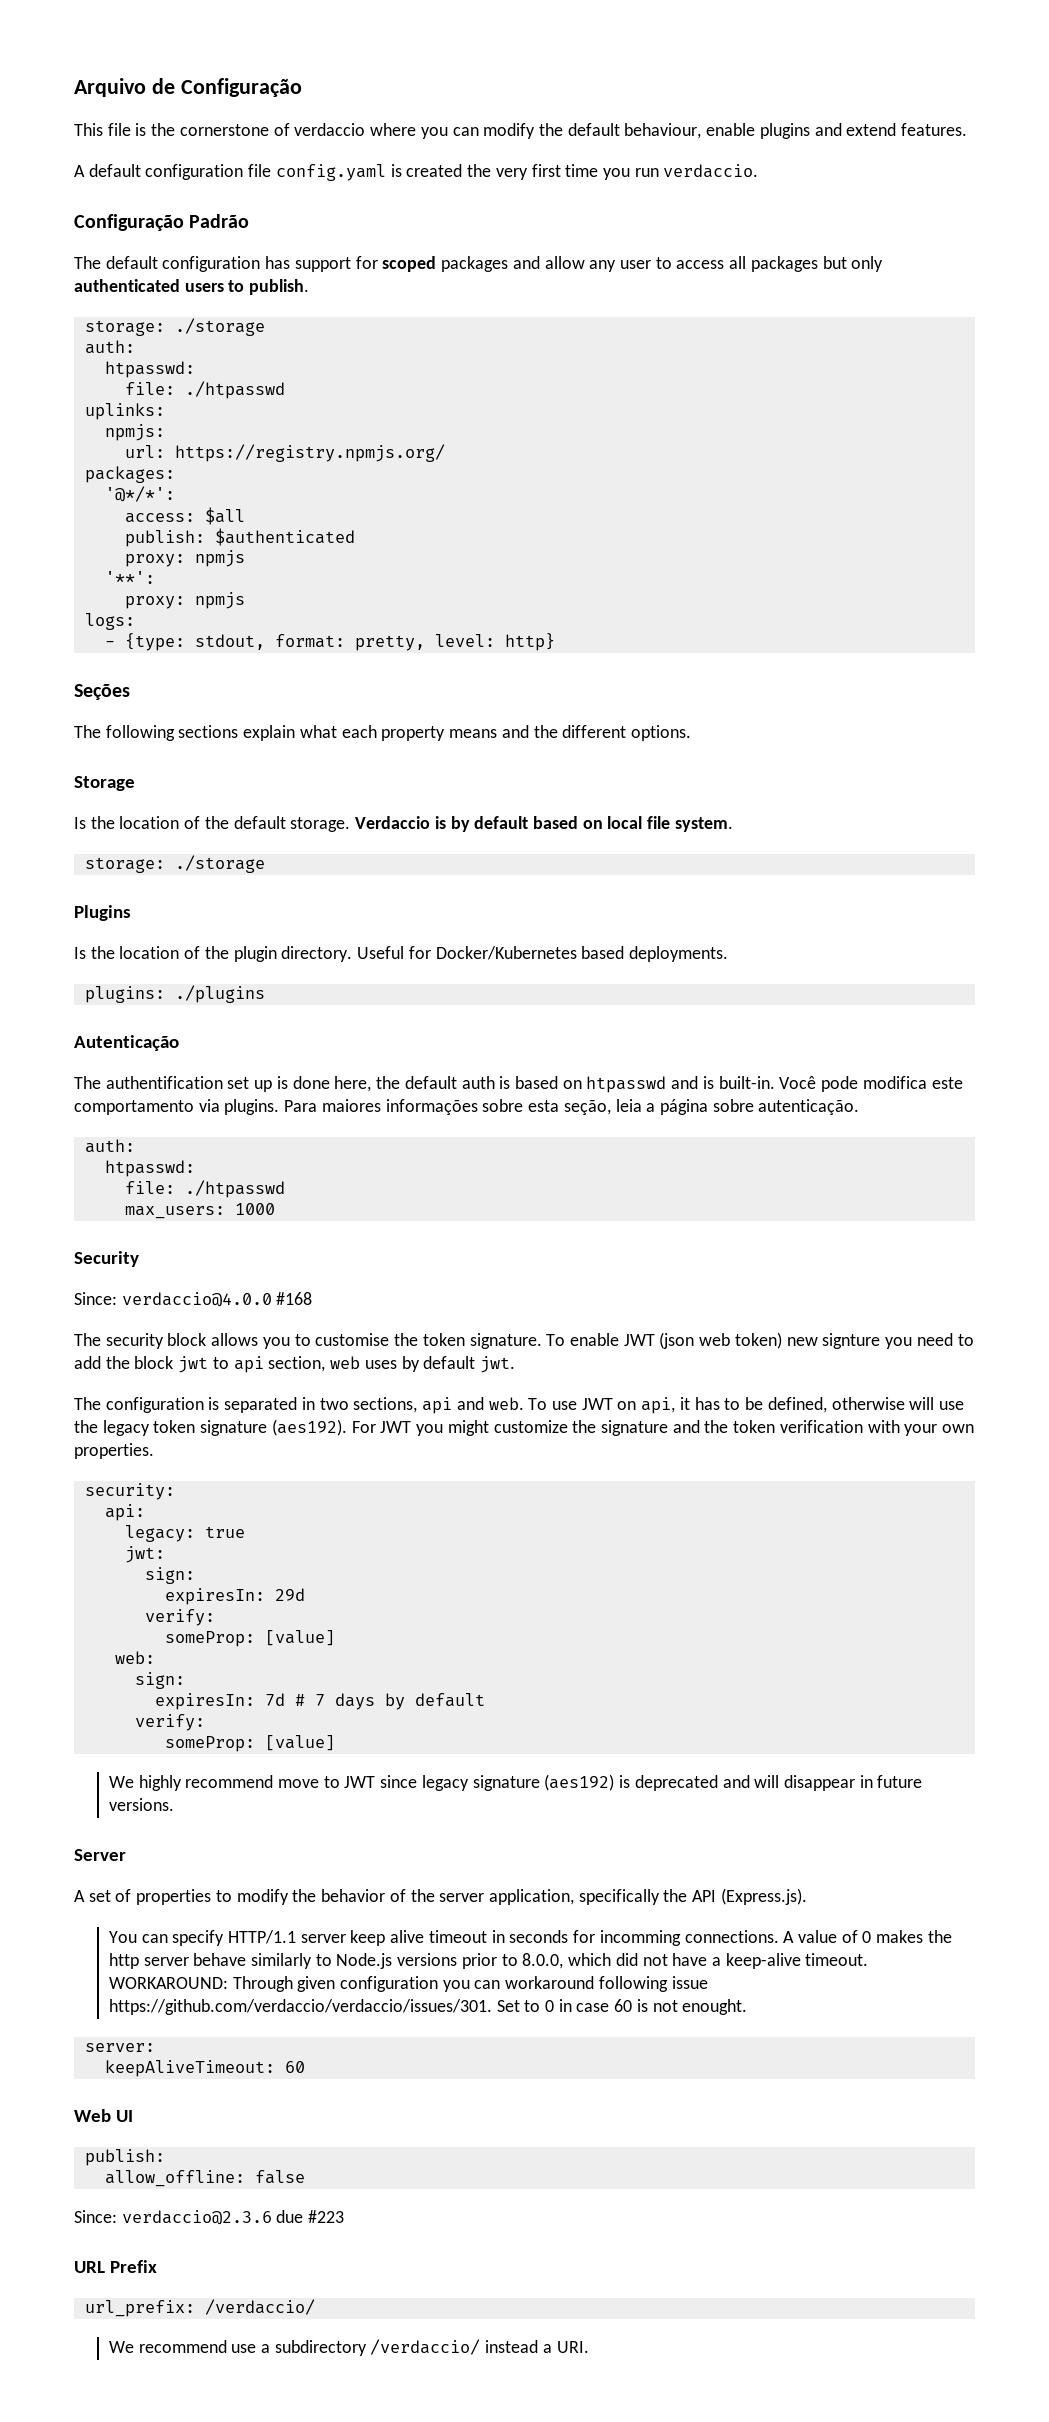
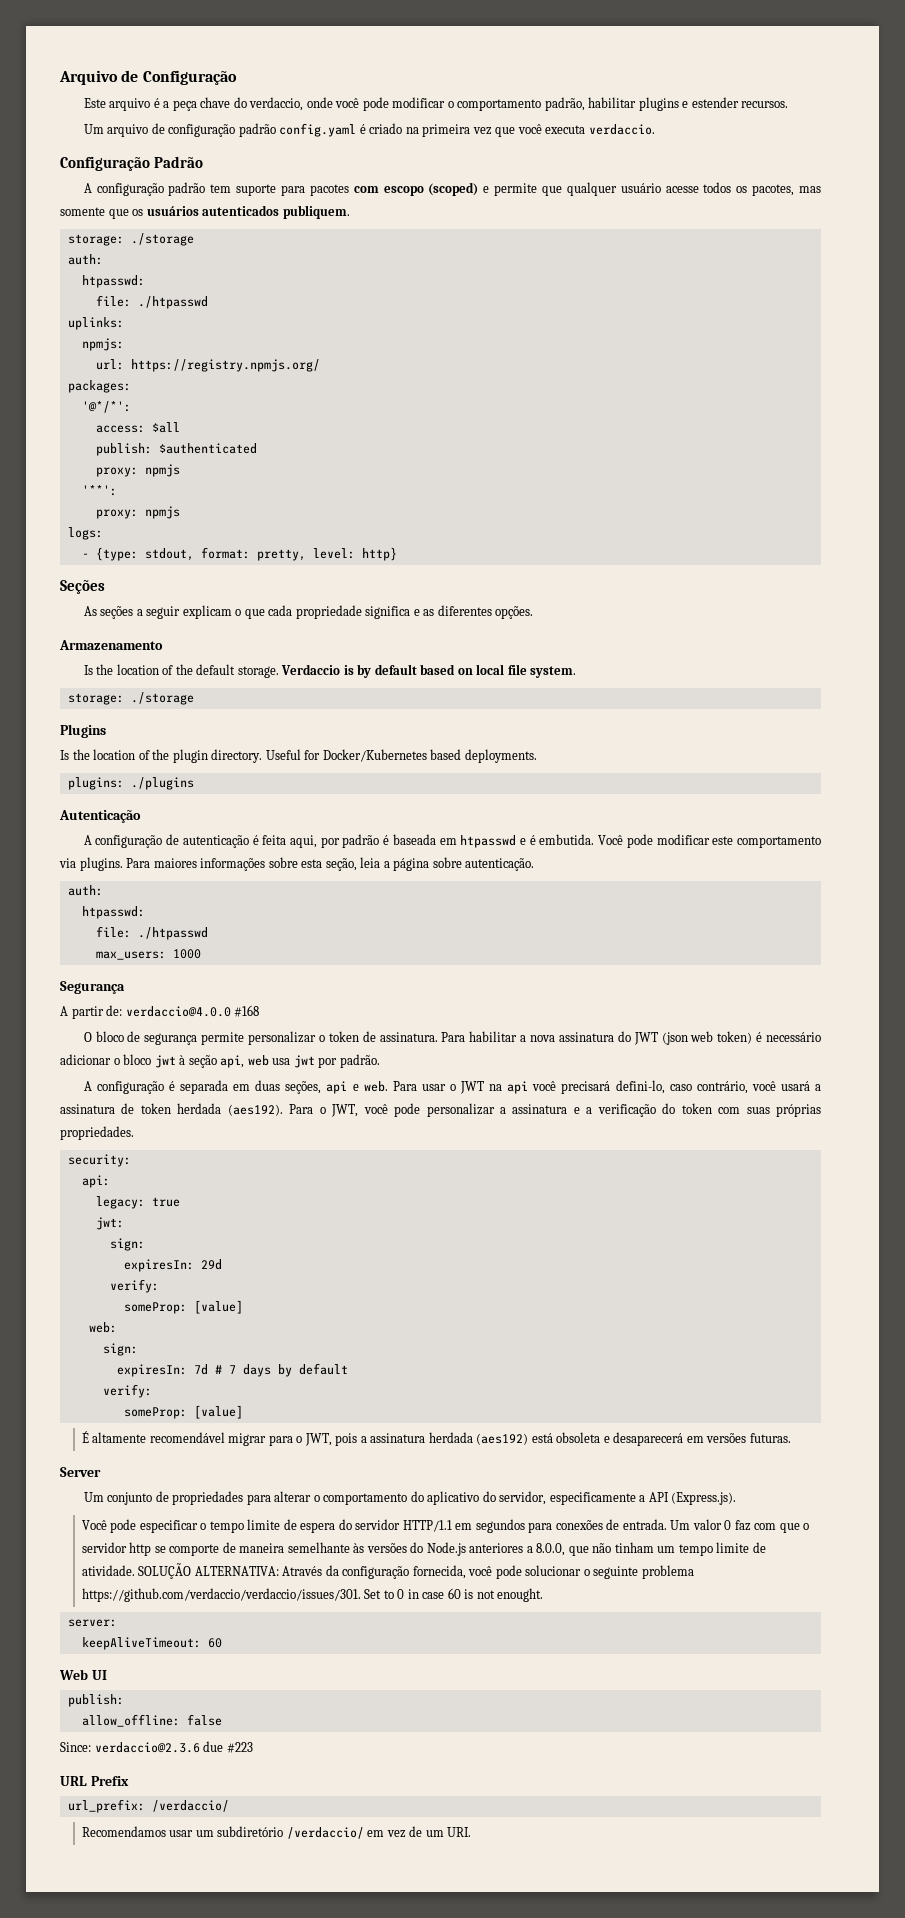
- This file is the cornerstone of verdaccio where you can modify the default behaviour, enable plugins and extend features.
- A default configuration file config.yaml is created the very first time you run verdaccio.
+ Este arquivo é a peça chave do verdaccio, onde você pode modificar o comportamento padrão, habilitar plugins e estender recursos.
+ Um arquivo de configuração padrão config.yaml é criado na primeira vez que você executa verdaccio.
  Configuração Padrão
- The default configuration has support for scoped packages and allow any user to access all packages but only authenticated users to publish.
+ A configuração padrão tem suporte para pacotes com escopo (scoped) e permite que qualquer usuário acesse todos os pacotes, mas somente que os usuários autenticados publiquem.
- The following sections explain what each property means and the different options.
- Storage
+ As seções a seguir explicam o que cada propriedade significa e as diferentes opções.
+ Armazenamento
- The authentification set up is done here, the default auth is based on htpasswd and is built-in. Você pode modifica este comportamento via plugins.
+ A configuração de autenticação é feita aqui, por padrão é baseada em htpasswd e é embutida. Você pode modificar este comportamento via plugins.
- Security
- Since: verdaccio@4.0.0 #168
- The security block allows you to customise the token signature. To enable JWT (json web token) new signture you need to add the block jwt to api section, web uses by default jwt.
- The configuration is separated in two sections, api and web. To use JWT on api, it has to be defined, otherwise will use the legacy token signature (aes192). For JWT you might customize the signature and the token verification with your own properties.
+ Segurança
+ A partir de: verdaccio@4.0.0 #168
+ O bloco de segurança permite personalizar o token de assinatura. Para habilitar a nova assinatura do JWT (json web token) é necessário adicionar o bloco jwt à seção api, web usa jwt por padrão.
+ A configuração é separada em duas seções, api e web. Para usar o JWT na api você precisará defini-lo, caso contrário, você usará a assinatura de token herdada (aes192). Para o JWT, você pode personalizar a assinatura e a verificação do token com suas próprias propriedades.
- We highly recommend move to JWT since legacy signature (aes192) is deprecated and will disappear in future versions.
+ É altamente recomendável migrar para o JWT, pois a assinatura herdada (aes192) está obsoleta e desaparecerá em versões futuras.
  Server
- A set of properties to modify the behavior of the server application, specifically the API (Express.js).
- You can specify HTTP/1.1 server keep alive timeout in seconds for incomming connections. A value of 0 makes the http server behave similarly to Node.js versions prior to 8.0.0, which did not have a keep-alive timeout. WORKAROUND: Through given configuration you can workaround following issue https://github.com/verdaccio/verdaccio/issues/301. Set to 0 in case 60 is not enought.
+ Um conjunto de propriedades para alterar o comportamento do aplicativo do servidor, especificamente a API (Express.js).
+ Você pode especificar o tempo limite de espera do servidor HTTP/1.1 em segundos para conexões de entrada. Um valor 0 faz com que o servidor http se comporte de maneira semelhante às versões do Node.js anteriores a 8.0.0, que não tinham um tempo limite de atividade. SOLUÇÃO ALTERNATIVA: Através da configuração fornecida, você pode solucionar o seguinte problema https://github.com/verdaccio/verdaccio/issues/301. Set to 0 in case 60 is not enought.
- We recommend use a subdirectory /verdaccio/ instead a URI.
+ Recomendamos usar um subdiretório /verdaccio/ em vez de um URI.

